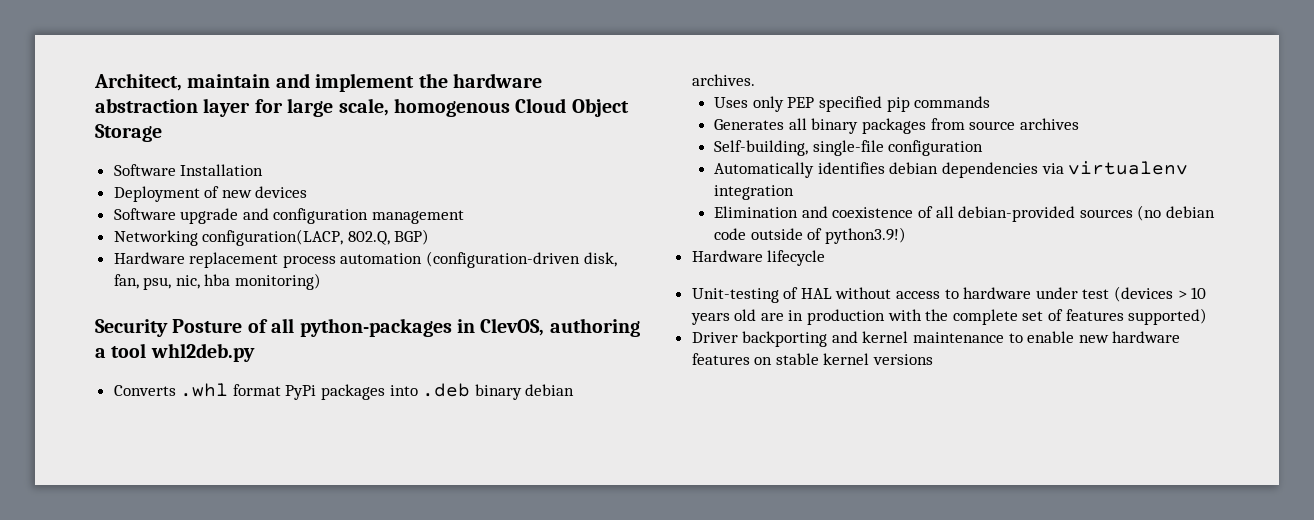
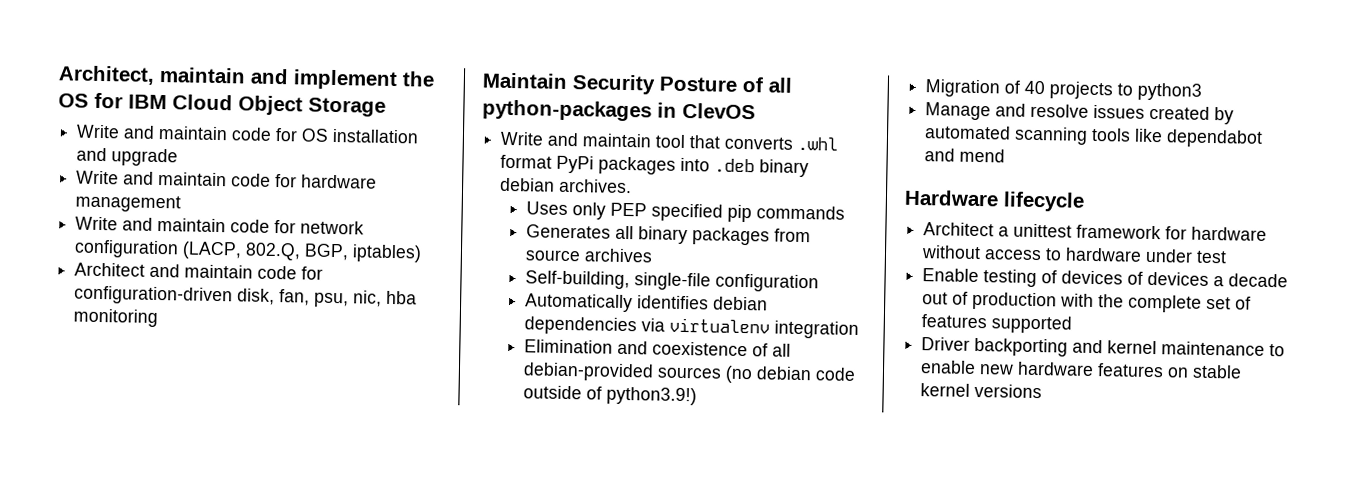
- Architect, maintain and implement the hardware abstraction layer for large scale, homogenous Cloud Object Storage
- Software Installation
- Deployment of new devices
- Software upgrade and configuration management
- Networking configuration(LACP, 802.Q, BGP)
- Hardware replacement process automation (configuration-driven disk, fan, psu, nic, hba monitoring)
- Security Posture of all python-packages in ClevOS, authoring a tool whl2deb.py
- Converts .whl format PyPi packages into .deb binary debian archives.
+ Architect, maintain and implement the OS for IBM Cloud Object Storage
+ Write and maintain code for OS installation and upgrade
+ Write and maintain code for hardware management
+ Write and maintain code for network configuration (LACP, 802.Q, BGP, iptables)
+ Architect and maintain code for configuration-driven disk, fan, psu, nic, hba monitoring
+ Maintain Security Posture of all python-packages in ClevOS
+ Write and maintain tool that converts .whl format PyPi packages into .deb binary debian archives.
+ Migration of 40 projects to python3
+ Manage and resolve issues created by automated scanning tools like dependabot and mend
  Hardware lifecycle
- Unit-testing of HAL without access to hardware under test (devices > 10 years old are in production with the complete set of features supported)
+ Architect a unittest framework for hardware without access to hardware under test
+ Enable testing of devices of devices a decade out of production with the complete set of features supported

